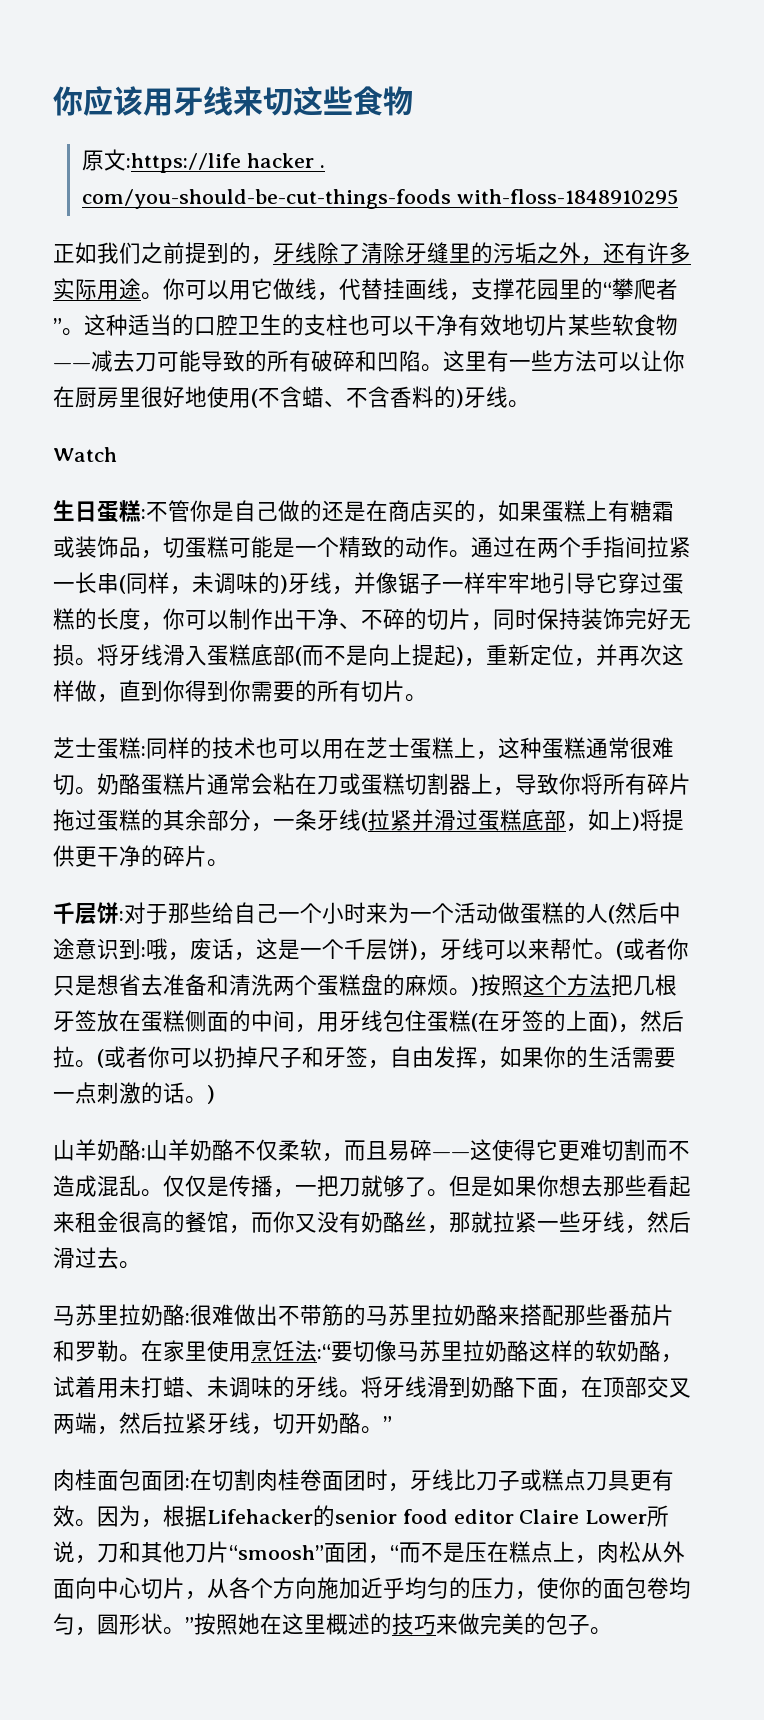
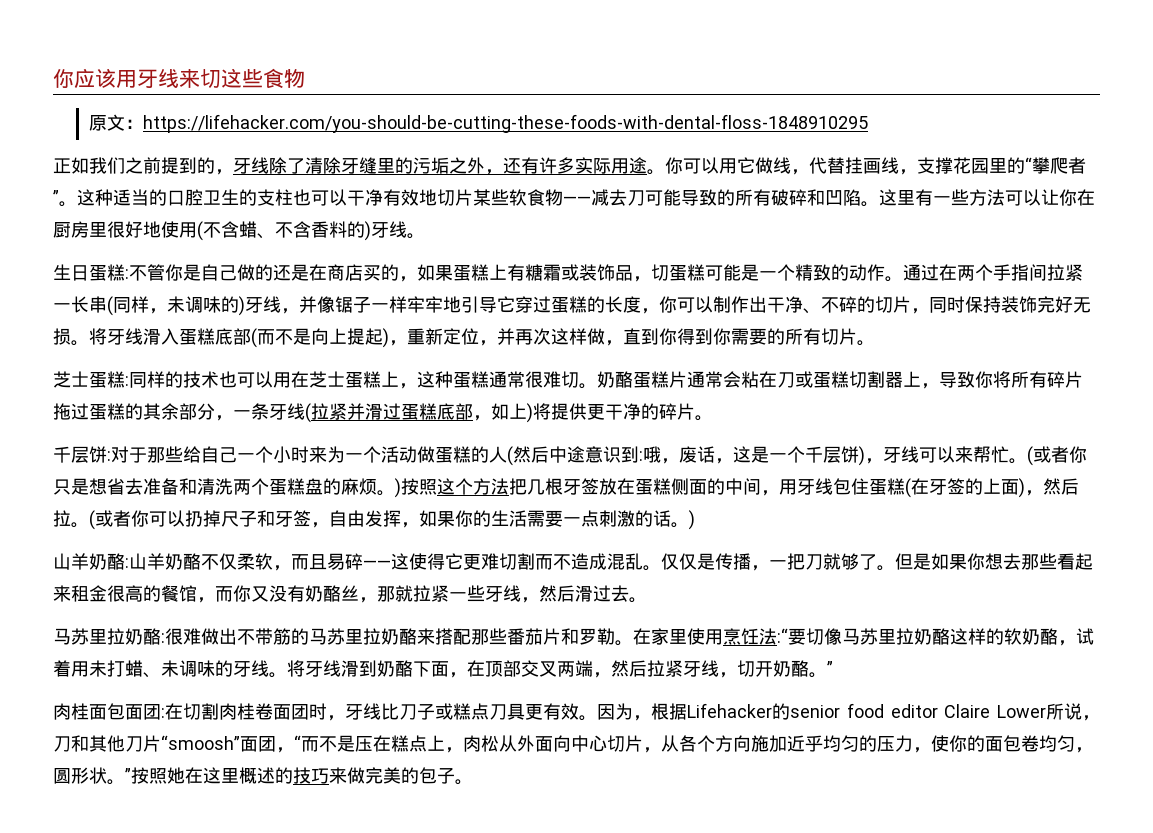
- 原文:https://life hacker . com/you-should-be-cut-things-foods with-floss-1848910295
+ 原文：https://lifehacker.com/you-should-be-cutting-these-foods-with-dental-floss-1848910295
- Watch

